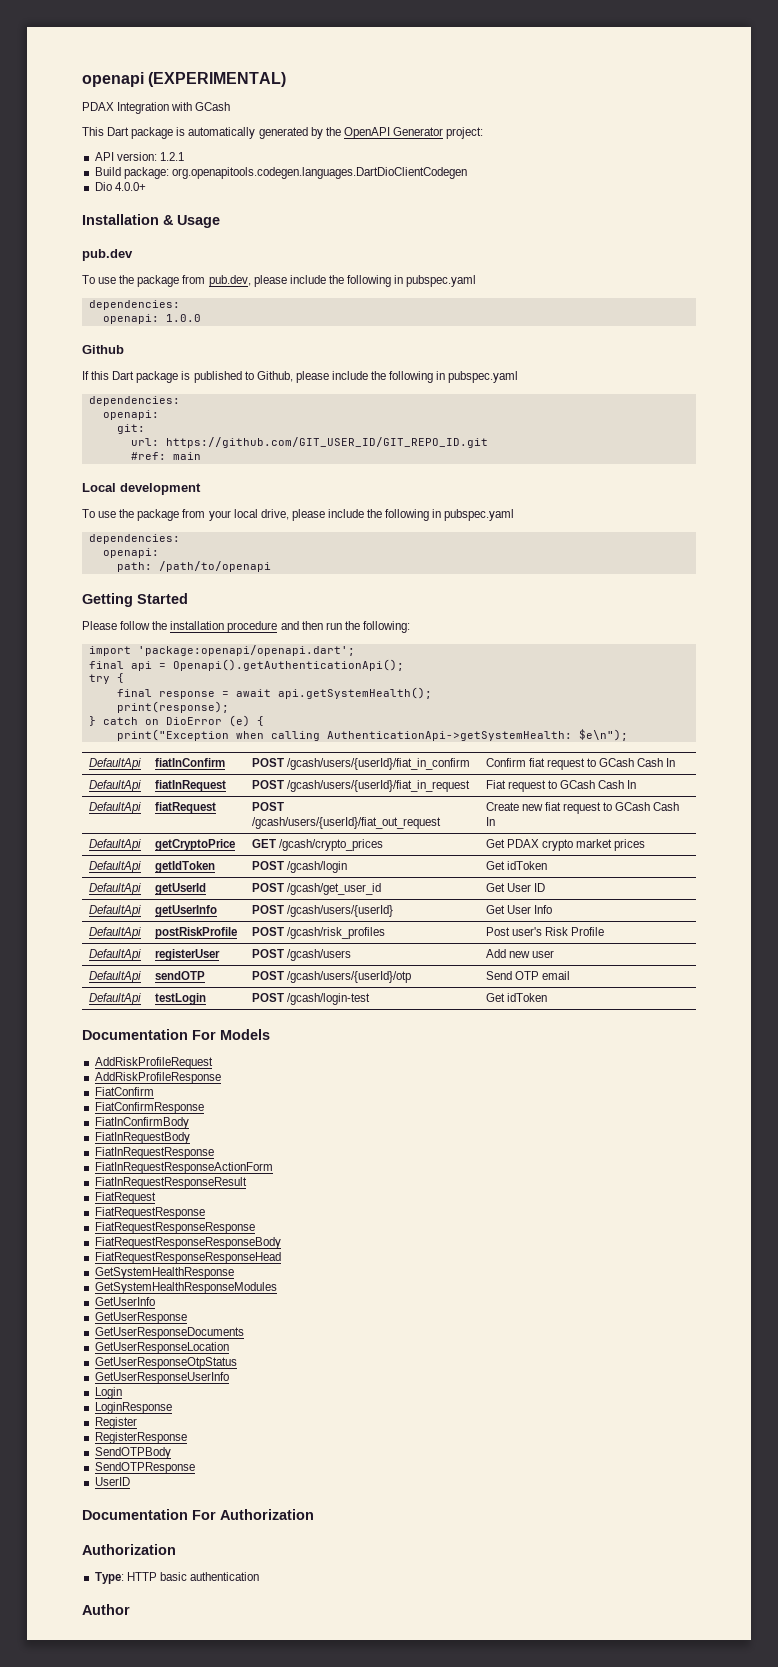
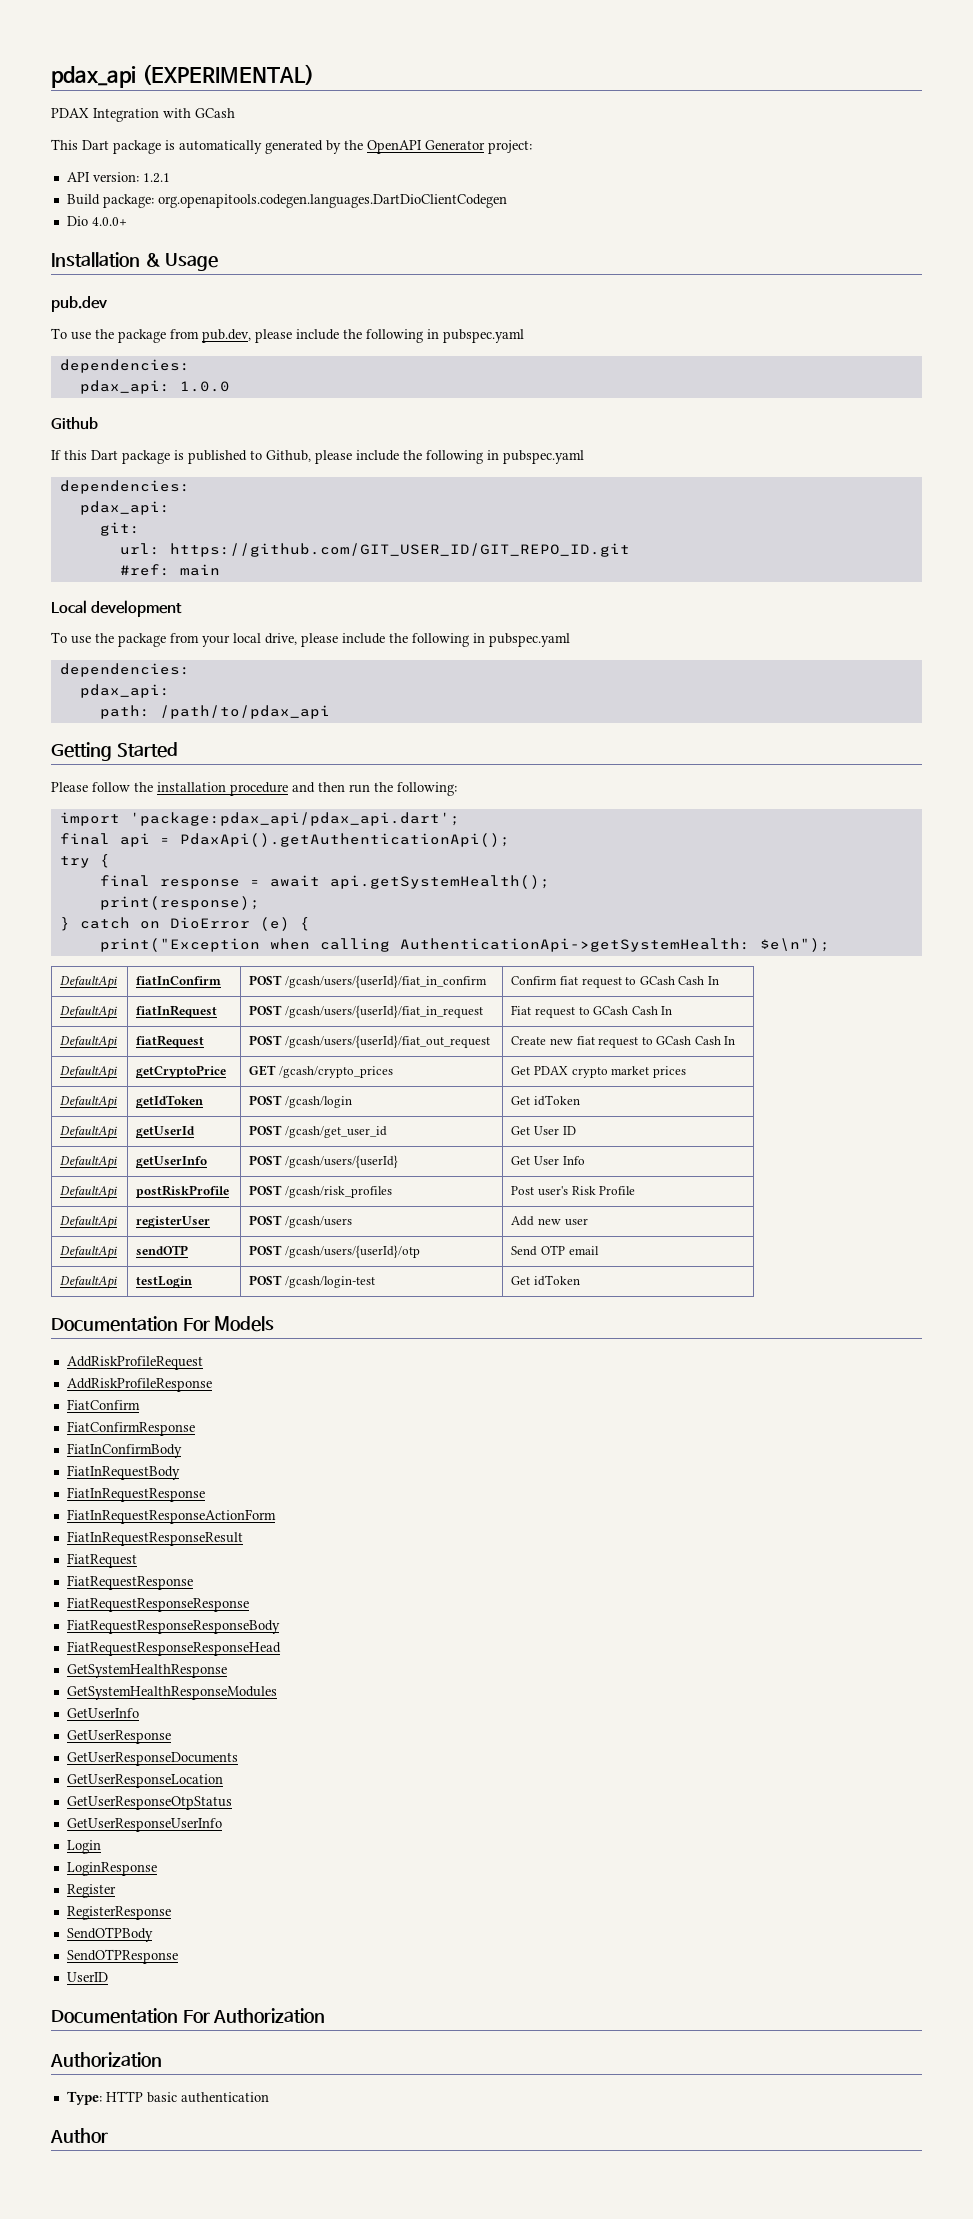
- openapi (EXPERIMENTAL)
+ pdax_api (EXPERIMENTAL)
- openapi: 1.0.0
+ pdax_api: 1.0.0
  If this Dart package is published to Github, please include the following in pubspec.yaml
  dependencies:
- openapi:
+ pdax_api:
  To use the package from your local drive, please include the following in pubspec.yaml
  dependencies:
- openapi:
+ pdax_api:
- path: /path/to/openapi
+ path: /path/to/pdax_api
- import 'package:openapi/openapi.dart';
+ import 'package:pdax_api/pdax_api.dart';
- final api = Openapi().getAuthenticationApi();
+ final api = PdaxApi().getAuthenticationApi();

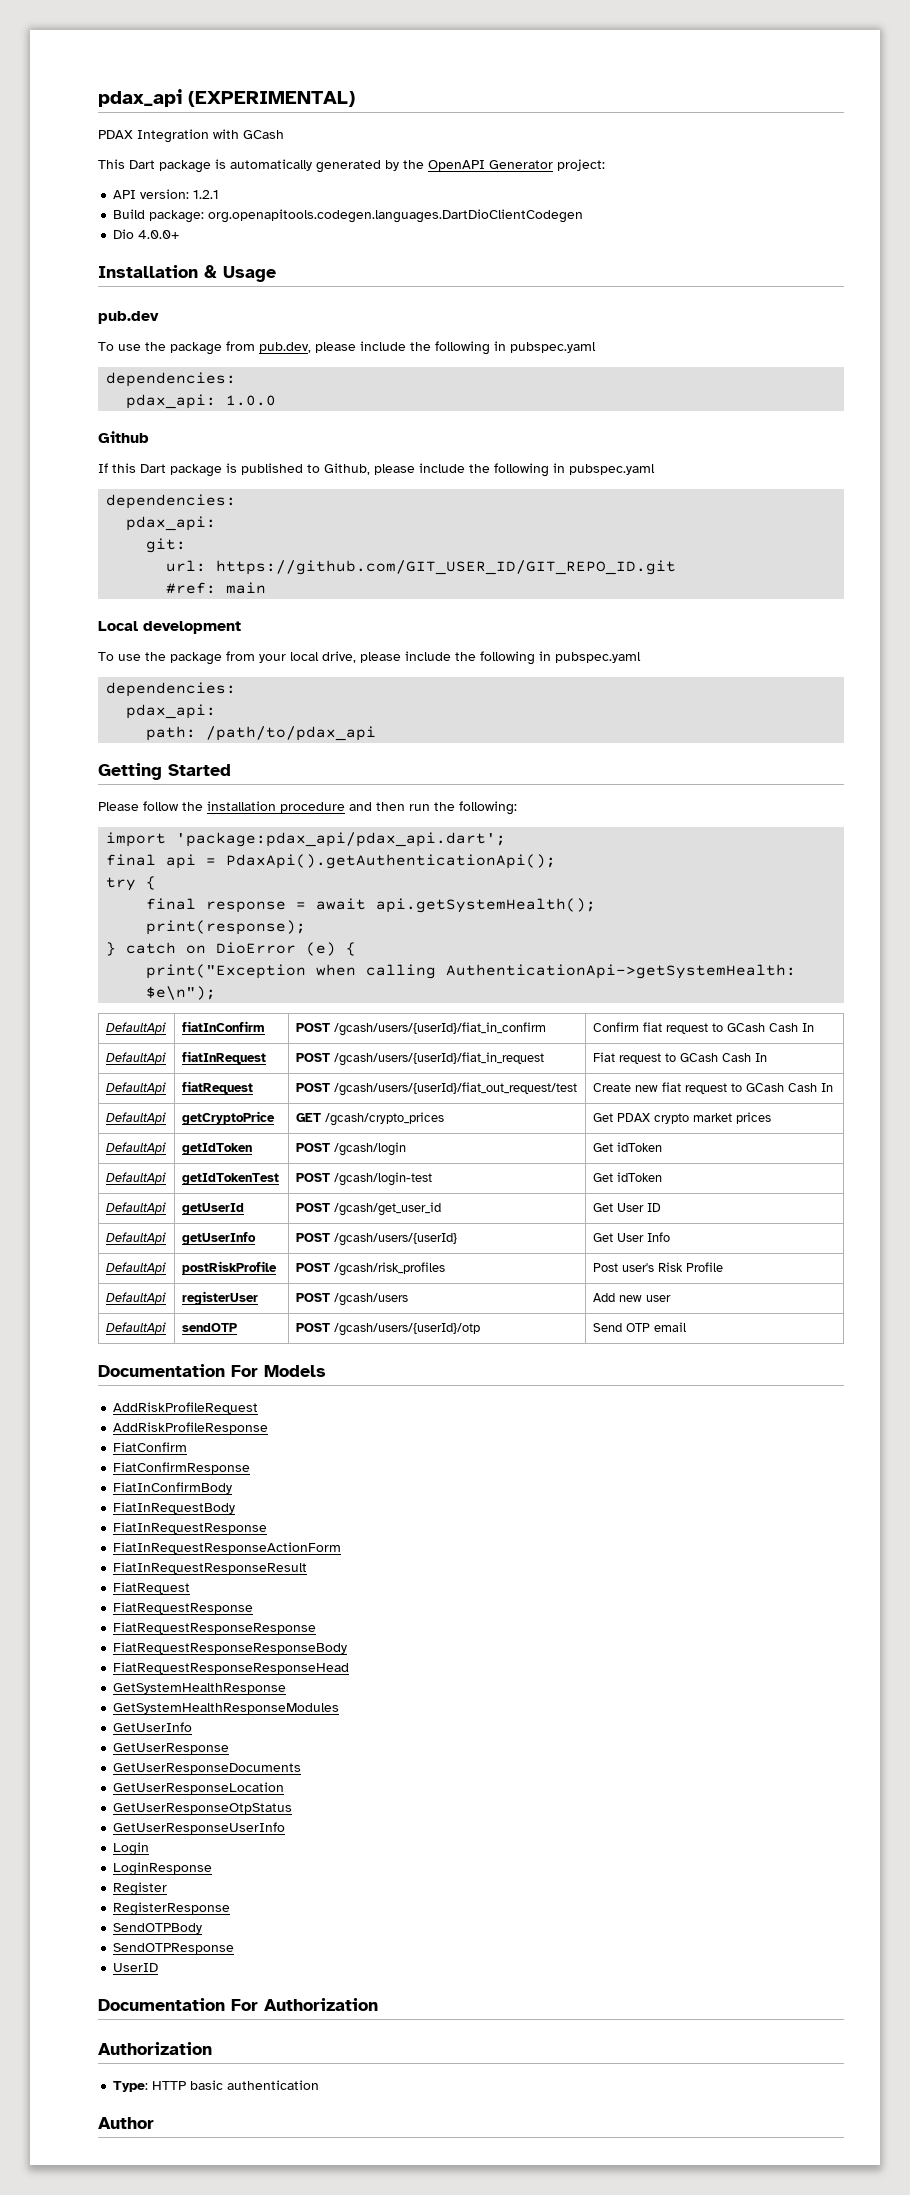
- DefaultApi | fiatRequest | POST /gcash/users/{userId}/fiat_out_request | Create new fiat request to GCash Cash In
+ DefaultApi | fiatRequest | POST /gcash/users/{userId}/fiat_out_request/test | Create new fiat request to GCash Cash In
+ DefaultApi | getIdTokenTest | POST /gcash/login-test | Get idToken
- DefaultApi | testLogin | POST /gcash/login-test | Get idToken

